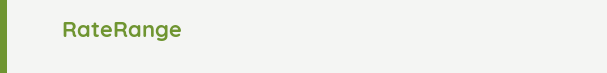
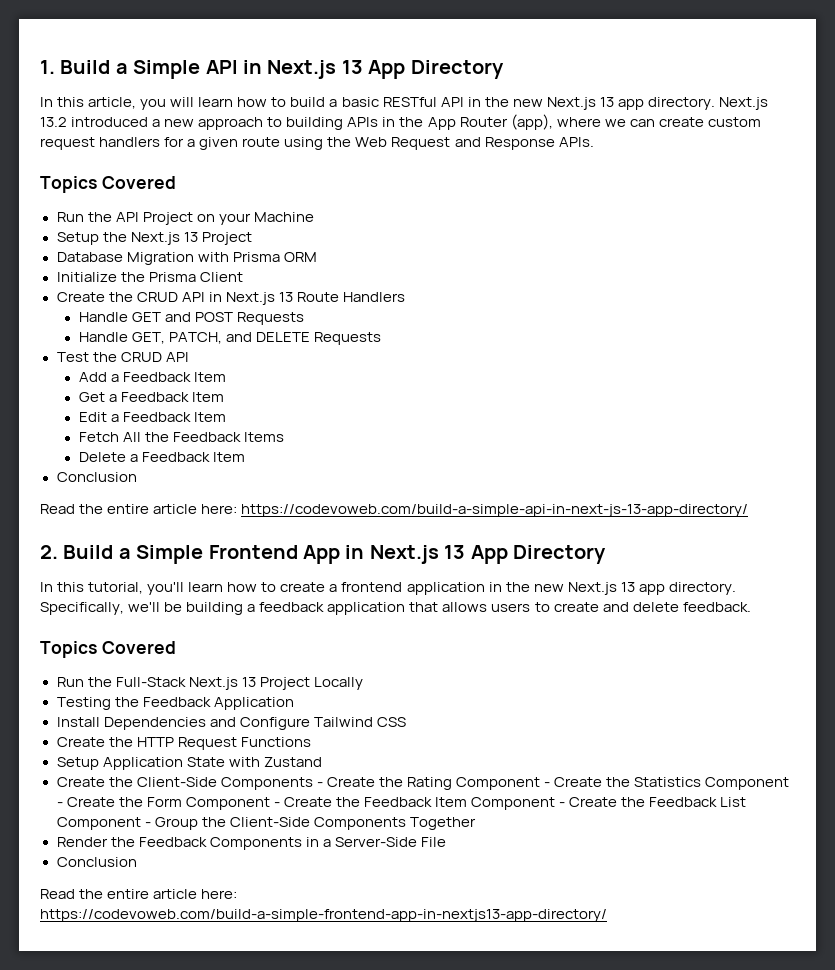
- RateRange
+ 1. Build a Simple API in Next.js 13 App Directory
+ In this article, you will learn how to build a basic RESTful API in the new Next.js 13 app directory. Next.js 13.2 introduced a new approach to building APIs in the App Router (app), where we can create custom request handlers for a given route using the Web Request and Response APIs.
+ Topics Covered
+ Run the API Project on your Machine
+ Setup the Next.js 13 Project
+ Database Migration with Prisma ORM
+ Initialize the Prisma Client
+ Create the CRUD API in Next.js 13 Route Handlers
+ Handle GET and POST Requests
+ Handle GET, PATCH, and DELETE Requests
+ Test the CRUD API
+ Add a Feedback Item
+ Get a Feedback Item
+ Edit a Feedback Item
+ Fetch All the Feedback Items
+ Delete a Feedback Item
+ Conclusion
+ Read the entire article here: https://codevoweb.com/build-a-simple-api-in-next-js-13-app-directory/
+ 2. Build a Simple Frontend App in Next.js 13 App Directory
+ In this tutorial, you'll learn how to create a frontend application in the new Next.js 13 app directory. Specifically, we'll be building a feedback application that allows users to create and delete feedback.
+ Topics Covered
+ Run the Full-Stack Next.js 13 Project Locally
+ Testing the Feedback Application
+ Install Dependencies and Configure Tailwind CSS
+ Create the HTTP Request Functions
+ Setup Application State with Zustand
+ Create the Client-Side Components - Create the Rating Component - Create the Statistics Component - Create the Form Component - Create the Feedback Item Component - Create the Feedback List Component - Group the Client-Side Components Together
+ Render the Feedback Components in a Server-Side File
+ Conclusion
+ Read the entire article here: https://codevoweb.com/build-a-simple-frontend-app-in-nextjs13-app-directory/

